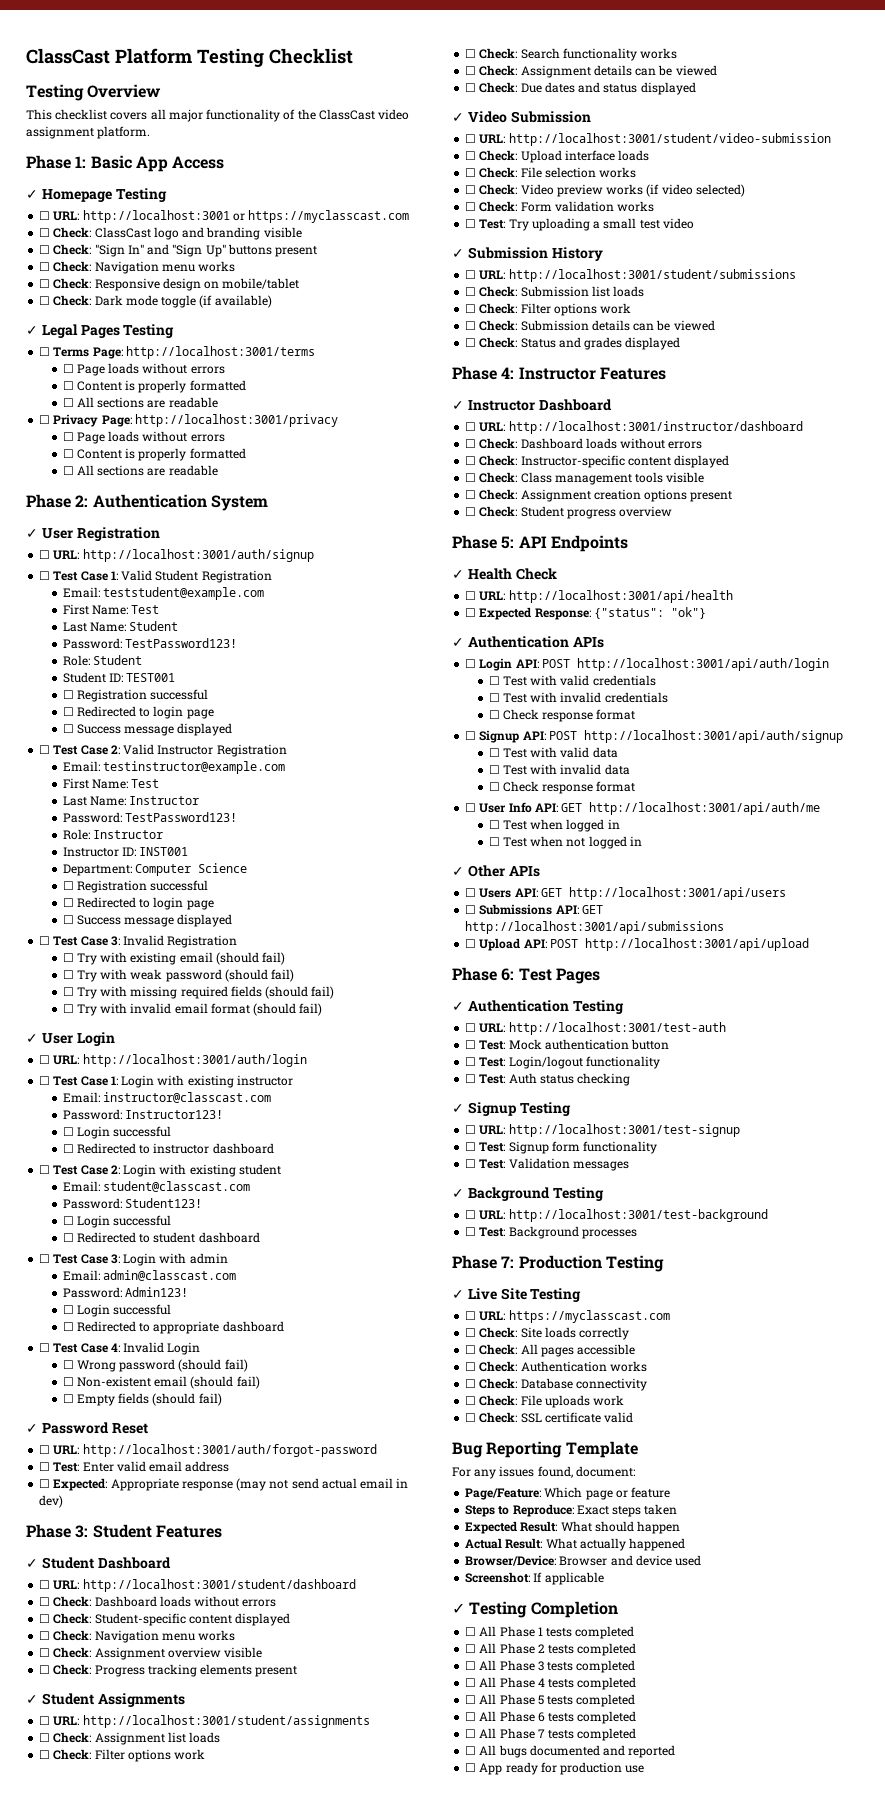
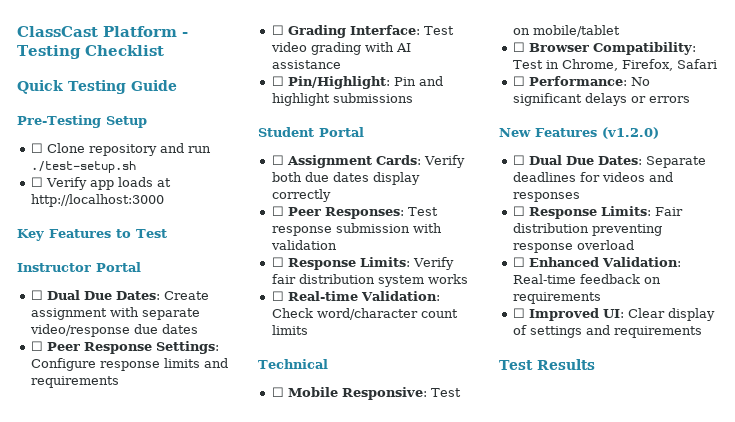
- ClassCast Platform Testing Checklist
+ ClassCast Platform - Testing Checklist
- Testing Overview
- This checklist covers all major functionality of the ClassCast video assignment platform.
- Phase 1: Basic App Access
- ✓ Homepage Testing
- ☐ URL: http://localhost:3001 or https://myclasscast.com
- ☐ Check: ClassCast logo and branding visible
- ☐ Check: "Sign In" and "Sign Up" buttons present
- ☐ Check: Navigation menu works
- ☐ Check: Responsive design on mobile/tablet
- ☐ Check: Dark mode toggle (if available)
- ✓ Legal Pages Testing
- ☐ Terms Page: http://localhost:3001/terms
- ☐ Page loads without errors
- ☐ Content is properly formatted
- ☐ All sections are readable
- ☐ Privacy Page: http://localhost:3001/privacy
- ☐ Page loads without errors
- ☐ Content is properly formatted
- ☐ All sections are readable
- Phase 2: Authentication System
- ✓ User Registration
- ☐ URL: http://localhost:3001/auth/signup
- ☐ Test Case 1: Valid Student Registration
- Email: teststudent@example.com
- First Name: Test
- Last Name: Student
- Password: TestPassword123!
- Role: Student
- Student ID: TEST001
- ☐ Registration successful
- ☐ Redirected to login page
- ☐ Success message displayed
- ☐ Test Case 2: Valid Instructor Registration
- Email: testinstructor@example.com
- First Name: Test
- Last Name: Instructor
- Password: TestPassword123!
- Role: Instructor
- Instructor ID: INST001
- Department: Computer Science
- ☐ Registration successful
- ☐ Redirected to login page
- ☐ Success message displayed
- ☐ Test Case 3: Invalid Registration
- ☐ Try with existing email (should fail)
- ☐ Try with weak password (should fail)
- ☐ Try with missing required fields (should fail)
- ☐ Try with invalid email format (should fail)
- ✓ User Login
- ☐ URL: http://localhost:3001/auth/login
- ☐ Test Case 1: Login with existing instructor
- Email: instructor@classcast.com
- Password: Instructor123!
- ☐ Login successful
- ☐ Redirected to instructor dashboard
- ☐ Test Case 2: Login with existing student
- Email: student@classcast.com
- Password: Student123!
- ☐ Login successful
- ☐ Redirected to student dashboard
- ☐ Test Case 3: Login with admin
- Email: admin@classcast.com
- Password: Admin123!
- ☐ Login successful
- ☐ Redirected to appropriate dashboard
- ☐ Test Case 4: Invalid Login
- ☐ Wrong password (should fail)
- ☐ Non-existent email (should fail)
- ☐ Empty fields (should fail)
- ✓ Password Reset
- ☐ URL: http://localhost:3001/auth/forgot-password
- ☐ Test: Enter valid email address
- ☐ Expected: Appropriate response (may not send actual email in dev)
- Phase 3: Student Features
- ✓ Student Dashboard
- ☐ URL: http://localhost:3001/student/dashboard
- ☐ Check: Dashboard loads without errors
- ☐ Check: Student-specific content displayed
- ☐ Check: Navigation menu works
- ☐ Check: Assignment overview visible
- ☐ Check: Progress tracking elements present
- ✓ Student Assignments
- ☐ URL: http://localhost:3001/student/assignments
- ☐ Check: Assignment list loads
- ☐ Check: Filter options work
- ☐ Check: Search functionality works
- ☐ Check: Assignment details can be viewed
- ☐ Check: Due dates and status displayed
- ✓ Video Submission
- ☐ URL: http://localhost:3001/student/video-submission
- ☐ Check: Upload interface loads
- ☐ Check: File selection works
- ☐ Check: Video preview works (if video selected)
- ☐ Check: Form validation works
- ☐ Test: Try uploading a small test video
- ✓ Submission History
- ☐ URL: http://localhost:3001/student/submissions
- ☐ Check: Submission list loads
- ☐ Check: Filter options work
- ☐ Check: Submission details can be viewed
- ☐ Check: Status and grades displayed
- Phase 4: Instructor Features
- ✓ Instructor Dashboard
- ☐ URL: http://localhost:3001/instructor/dashboard
- ☐ Check: Dashboard loads without errors
- ☐ Check: Instructor-specific content displayed
- ☐ Check: Class management tools visible
- ☐ Check: Assignment creation options present
- ☐ Check: Student progress overview
- Phase 5: API Endpoints
- ✓ Health Check
- ☐ URL: http://localhost:3001/api/health
- ☐ Expected Response: {"status": "ok"}
- ✓ Authentication APIs
- ☐ Login API: POST http://localhost:3001/api/auth/login
- ☐ Test with valid credentials
- ☐ Test with invalid credentials
- ☐ Check response format
- ☐ Signup API: POST http://localhost:3001/api/auth/signup
- ☐ Test with valid data
- ☐ Test with invalid data
- ☐ Check response format
- ☐ User Info API: GET http://localhost:3001/api/auth/me
- ☐ Test when logged in
- ☐ Test when not logged in
- ✓ Other APIs
- ☐ Users API: GET http://localhost:3001/api/users
- ☐ Submissions API: GET http://localhost:3001/api/submissions
- ☐ Upload API: POST http://localhost:3001/api/upload
- Phase 6: Test Pages
- ✓ Authentication Testing
- ☐ URL: http://localhost:3001/test-auth
- ☐ Test: Mock authentication button
- ☐ Test: Login/logout functionality
- ☐ Test: Auth status checking
- ✓ Signup Testing
- ☐ URL: http://localhost:3001/test-signup
- ☐ Test: Signup form functionality
- ☐ Test: Validation messages
- ✓ Background Testing
- ☐ URL: http://localhost:3001/test-background
- ☐ Test: Background processes
- Phase 7: Production Testing
- ✓ Live Site Testing
- ☐ URL: https://myclasscast.com
- ☐ Check: Site loads correctly
- ☐ Check: All pages accessible
- ☐ Check: Authentication works
- ☐ Check: Database connectivity
- ☐ Check: File uploads work
- ☐ Check: SSL certificate valid
- Bug Reporting Template
- For any issues found, document:
- Page/Feature: Which page or feature
- Steps to Reproduce: Exact steps taken
- Expected Result: What should happen
- Actual Result: What actually happened
- Browser/Device: Browser and device used
- Screenshot: If applicable
- ✓ Testing Completion
- ☐ All Phase 1 tests completed
- ☐ All Phase 2 tests completed
- ☐ All Phase 3 tests completed
- ☐ All Phase 4 tests completed
- ☐ All Phase 5 tests completed
- ☐ All Phase 6 tests completed
- ☐ All Phase 7 tests completed
- ☐ All bugs documented and reported
- ☐ App ready for production use
+ Quick Testing Guide
+ Pre-Testing Setup
+ ☐ Clone repository and run ./test-setup.sh
+ ☐ Verify app loads at http://localhost:3000
+ Key Features to Test
+ Instructor Portal
+ ☐ Dual Due Dates: Create assignment with separate video/response due dates
+ ☐ Peer Response Settings: Configure response limits and requirements
+ ☐ Grading Interface: Test video grading with AI assistance
+ ☐ Pin/Highlight: Pin and highlight submissions
+ Student Portal
+ ☐ Assignment Cards: Verify both due dates display correctly
+ ☐ Peer Responses: Test response submission with validation
+ ☐ Response Limits: Verify fair distribution system works
+ ☐ Real-time Validation: Check word/character count limits
+ Technical
+ ☐ Mobile Responsive: Test on mobile/tablet
+ ☐ Browser Compatibility: Test in Chrome, Firefox, Safari
+ ☐ Performance: No significant delays or errors
+ New Features (v1.2.0)
+ ☐ Dual Due Dates: Separate deadlines for videos and responses
+ ☐ Response Limits: Fair distribution preventing response overload
+ ☐ Enhanced Validation: Real-time feedback on requirements
+ ☐ Improved UI: Clear display of settings and requirements
+ Test Results

